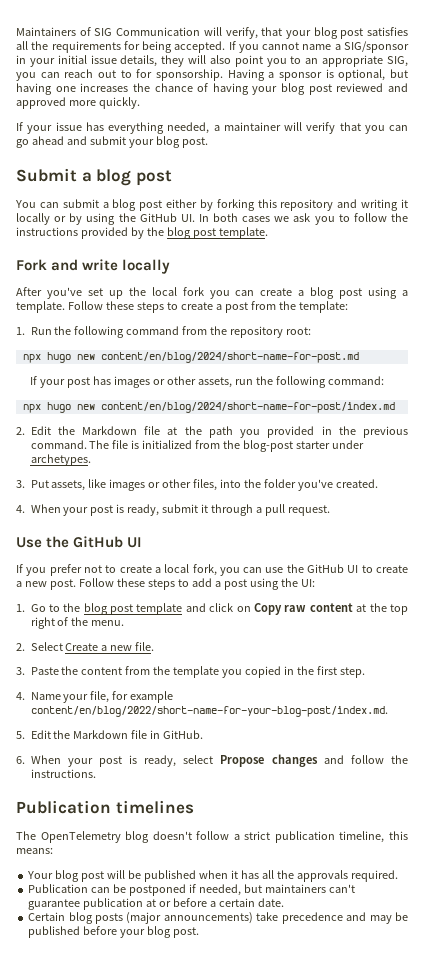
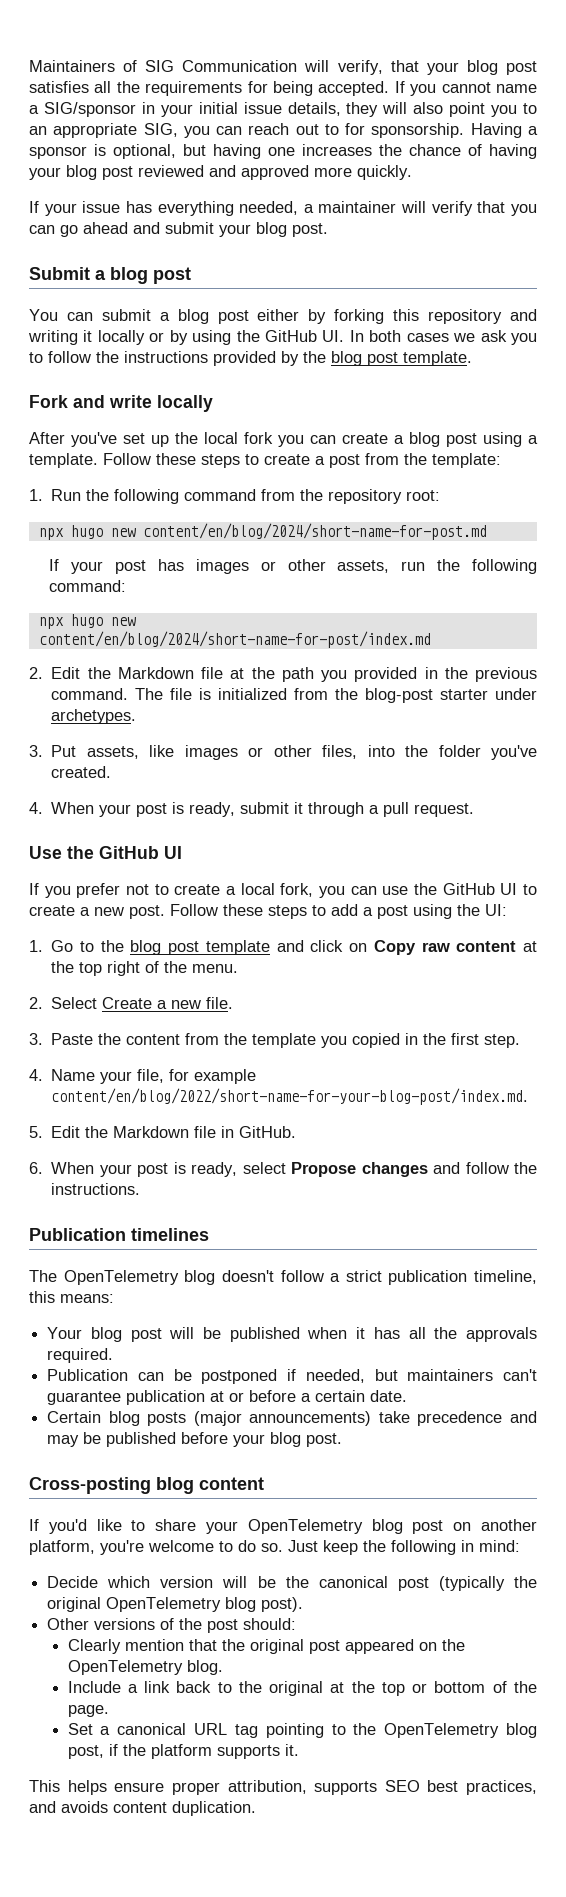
+ Cross-posting blog content
+ If you'd like to share your OpenTelemetry blog post on another platform, you're welcome to do so. Just keep the following in mind:
+ Decide which version will be the canonical post (typically the original OpenTelemetry blog post).
+ Other versions of the post should:
+ Clearly mention that the original post appeared on the OpenTelemetry blog.
+ Include a link back to the original at the top or bottom of the page.
+ Set a canonical URL tag pointing to the OpenTelemetry blog post, if the platform supports it.
+ This helps ensure proper attribution, supports SEO best practices, and avoids content duplication.

